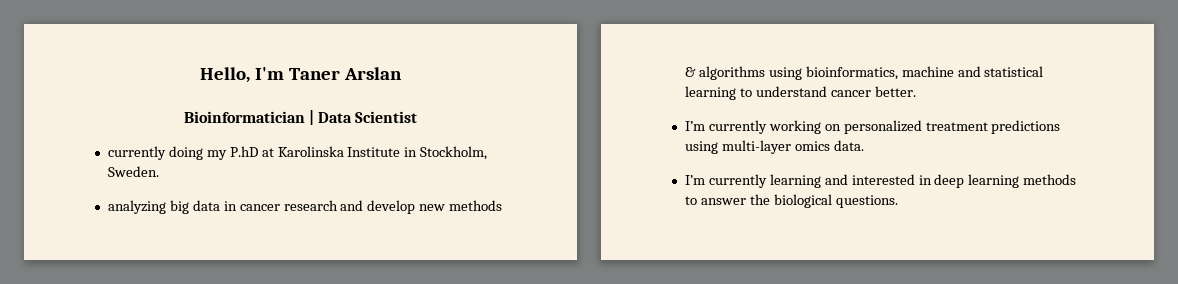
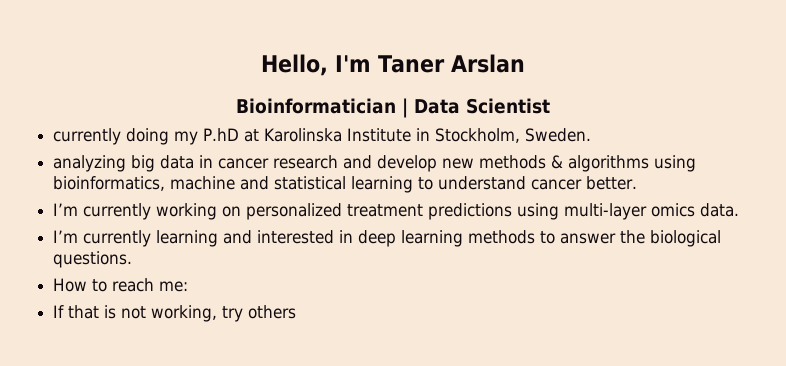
+ How to reach me:
+ If that is not working, try others

